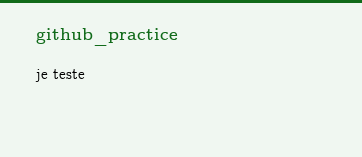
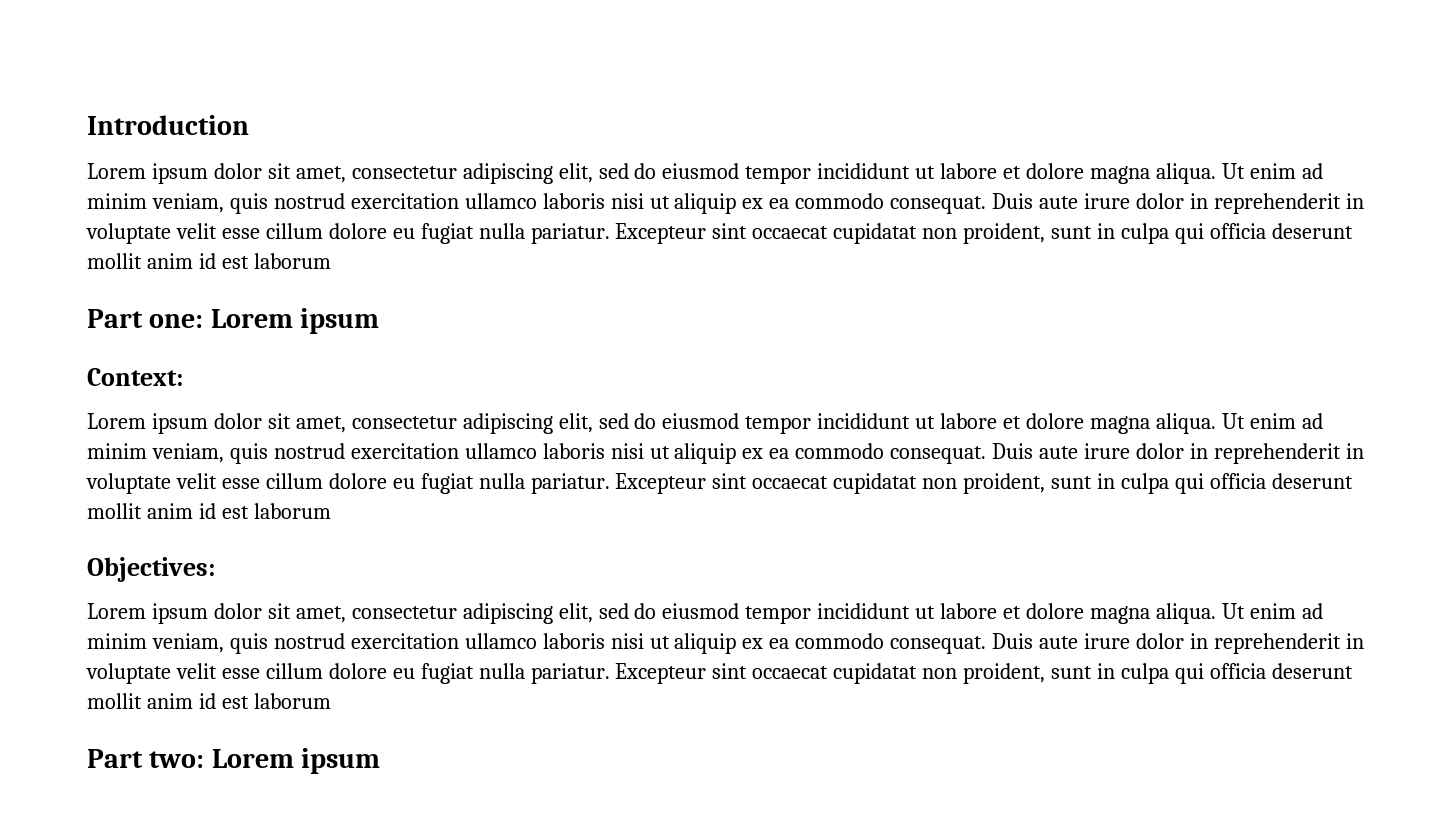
- github_practice
- je teste
+ Introduction
+ Lorem ipsum dolor sit amet, consectetur adipiscing elit, sed do eiusmod tempor incididunt ut labore et dolore magna aliqua. Ut enim ad minim veniam, quis nostrud exercitation ullamco laboris nisi ut aliquip ex ea commodo consequat. Duis aute irure dolor in reprehenderit in voluptate velit esse cillum dolore eu fugiat nulla pariatur. Excepteur sint occaecat cupidatat non proident, sunt in culpa qui officia deserunt mollit anim id est laborum
+ Part one: Lorem ipsum
+ Context:
+ Lorem ipsum dolor sit amet, consectetur adipiscing elit, sed do eiusmod tempor incididunt ut labore et dolore magna aliqua. Ut enim ad minim veniam, quis nostrud exercitation ullamco laboris nisi ut aliquip ex ea commodo consequat. Duis aute irure dolor in reprehenderit in voluptate velit esse cillum dolore eu fugiat nulla pariatur. Excepteur sint occaecat cupidatat non proident, sunt in culpa qui officia deserunt mollit anim id est laborum
+ Objectives:
+ Lorem ipsum dolor sit amet, consectetur adipiscing elit, sed do eiusmod tempor incididunt ut labore et dolore magna aliqua. Ut enim ad minim veniam, quis nostrud exercitation ullamco laboris nisi ut aliquip ex ea commodo consequat. Duis aute irure dolor in reprehenderit in voluptate velit esse cillum dolore eu fugiat nulla pariatur. Excepteur sint occaecat cupidatat non proident, sunt in culpa qui officia deserunt mollit anim id est laborum
+ Part two: Lorem ipsum

